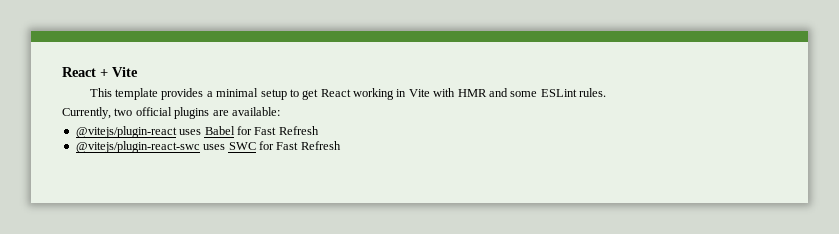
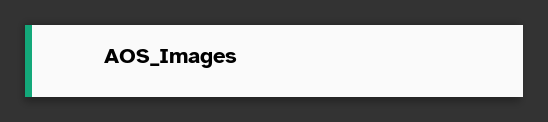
- React + Vite
- This template provides a minimal setup to get React working in Vite with HMR and some ESLint rules.
- Currently, two official plugins are available:
- @vitejs/plugin-react uses Babel for Fast Refresh
- @vitejs/plugin-react-swc uses SWC for Fast Refresh
+ AOS_Images

